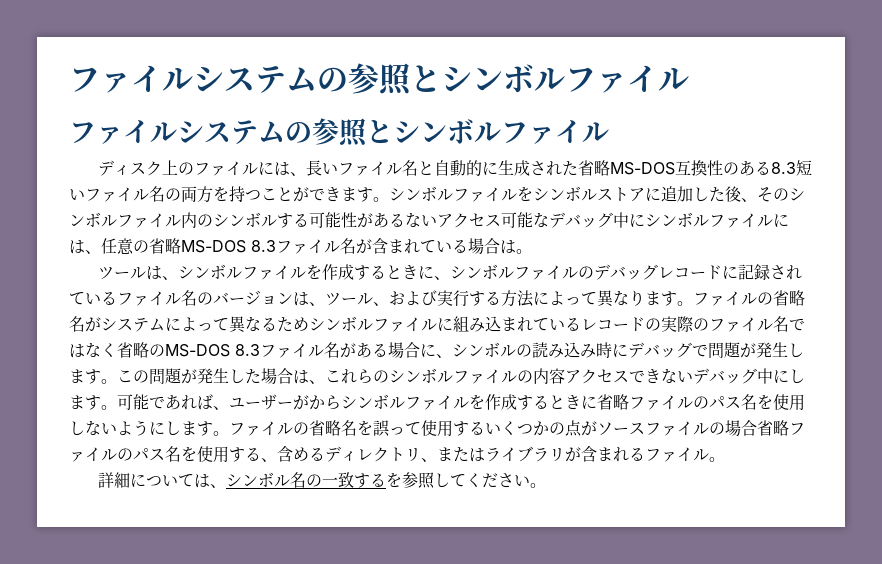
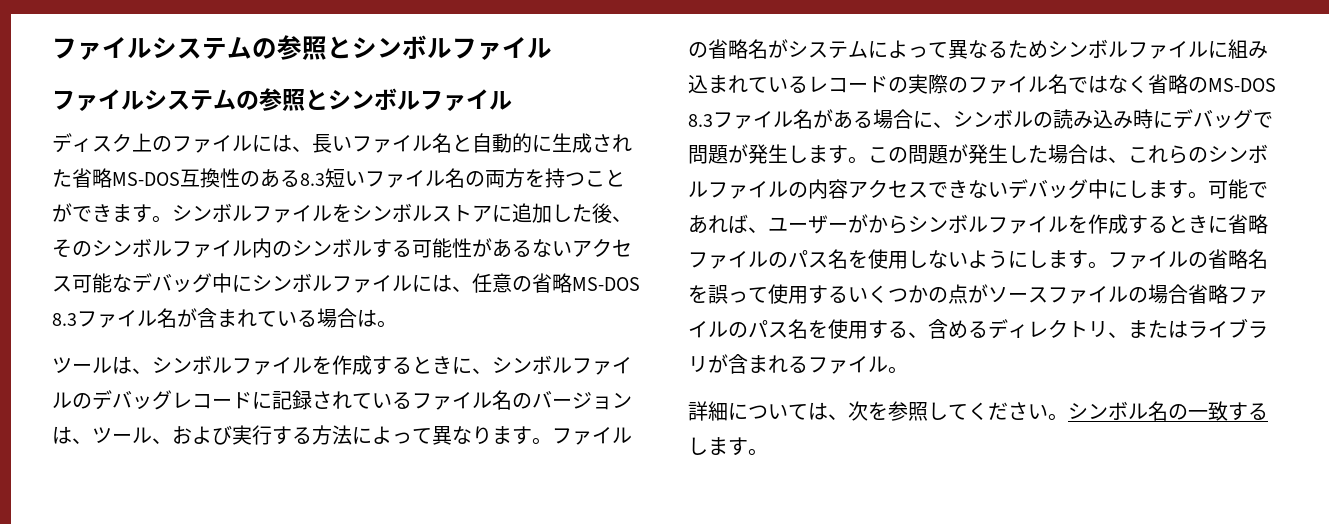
- 詳細については、シンボル名の一致するを参照してください。
+ 詳細については、次を参照してください。シンボル名の一致するします。

